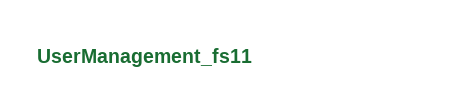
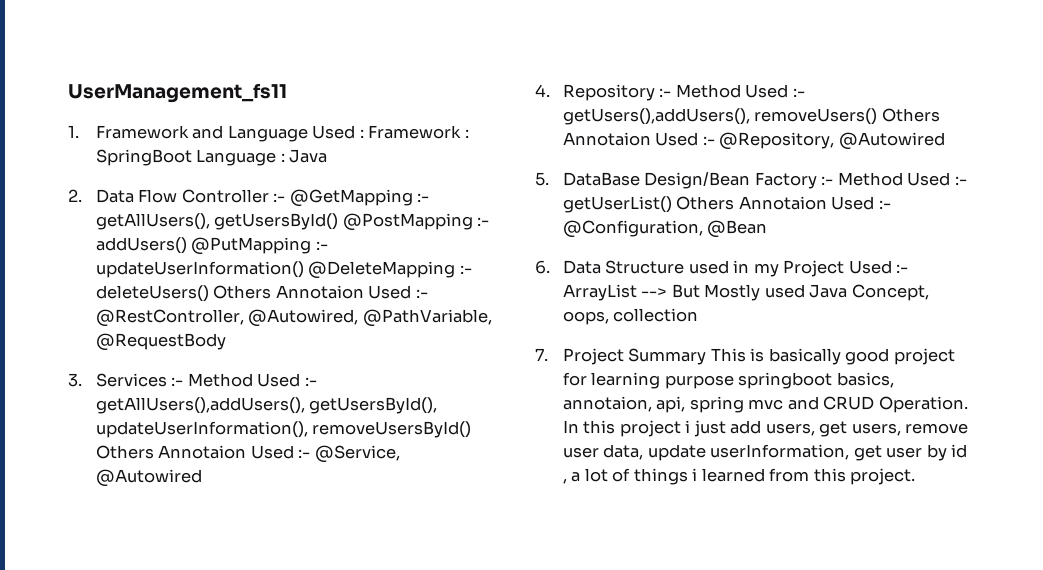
+ 1. Framework and Language Used : Framework : SpringBoot Language : Java
+ 2. Data Flow Controller :- @GetMapping :- getAllUsers(), getUsersById() @PostMapping :- addUsers() @PutMapping :- updateUserInformation() @DeleteMapping :- deleteUsers() Others Annotaion Used :- @RestController, @Autowired, @PathVariable, @RequestBody
+ 3. Services :- Method Used :- getAllUsers(),addUsers(), getUsersById(), updateUserInformation(), removeUsersById() Others Annotaion Used :- @Service, @Autowired
+ 4. Repository :- Method Used :- getUsers(),addUsers(), removeUsers() Others Annotaion Used :- @Repository, @Autowired
+ 5. DataBase Design/Bean Factory :- Method Used :- getUserList() Others Annotaion Used :- @Configuration, @Bean
+ 6. Data Structure used in my Project Used :- ArrayList --> But Mostly used Java Concept, oops, collection
+ 7. Project Summary This is basically good project for learning purpose springboot basics, annotaion, api, spring mvc and CRUD Operation. In this project i just add users, get users, remove user data, update userInformation, get user by id , a lot of things i learned from this project.

